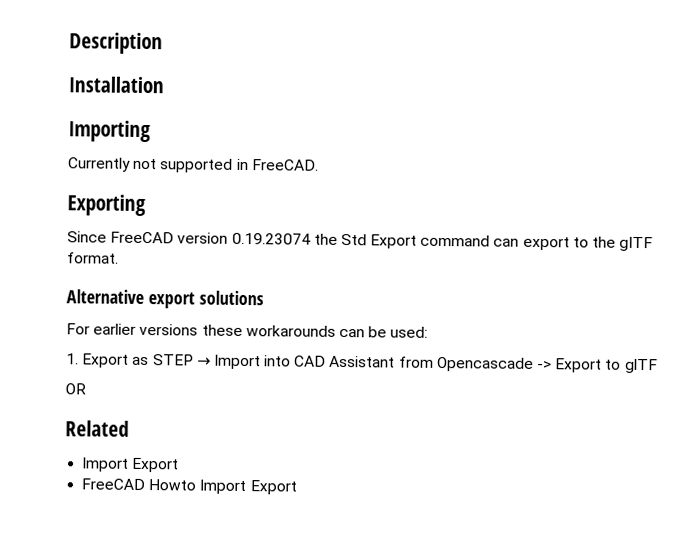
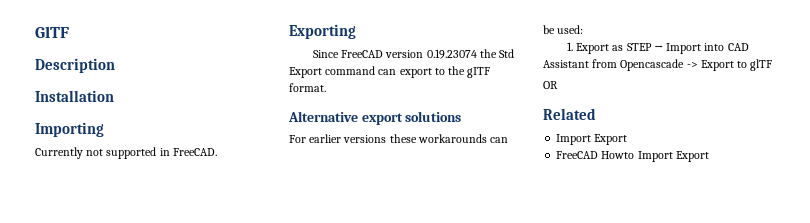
+ GlTF

